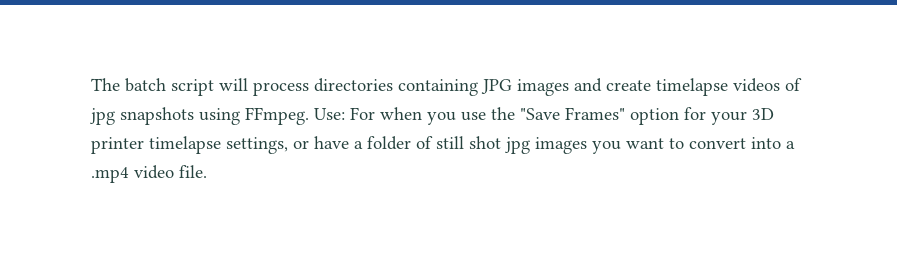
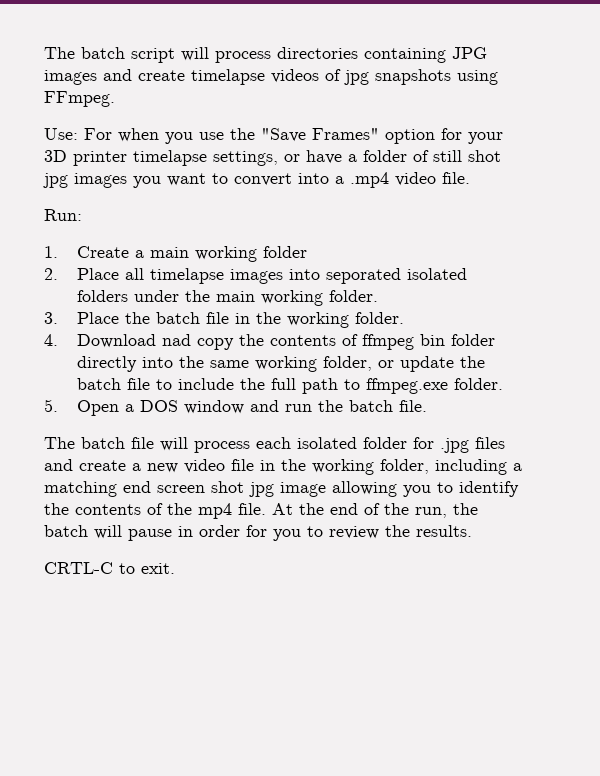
- The batch script will process directories containing JPG images and create timelapse videos of jpg snapshots using FFmpeg. Use: For when you use the "Save Frames" option for your 3D printer timelapse settings, or have a folder of still shot jpg images you want to convert into a .mp4 video file.
+ The batch script will process directories containing JPG images and create timelapse videos of jpg snapshots using FFmpeg.
+ Use: For when you use the "Save Frames" option for your 3D printer timelapse settings, or have a folder of still shot jpg images you want to convert into a .mp4 video file.
+ Run:
+ 1. Create a main working folder
+ 2. Place all timelapse images into seporated isolated folders under the main working folder.
+ 3. Place the batch file in the working folder.
+ 4. Download nad copy the contents of ffmpeg bin folder directly into the same working folder, or update the batch file to include the full path to ffmpeg.exe folder.
+ 5. Open a DOS window and run the batch file.
+ The batch file will process each isolated folder for .jpg files and create a new video file in the working folder, including a matching end screen shot jpg image allowing you to identify the contents of the mp4 file. At the end of the run, the batch will pause in order for you to review the results.
+ CRTL-C to exit.

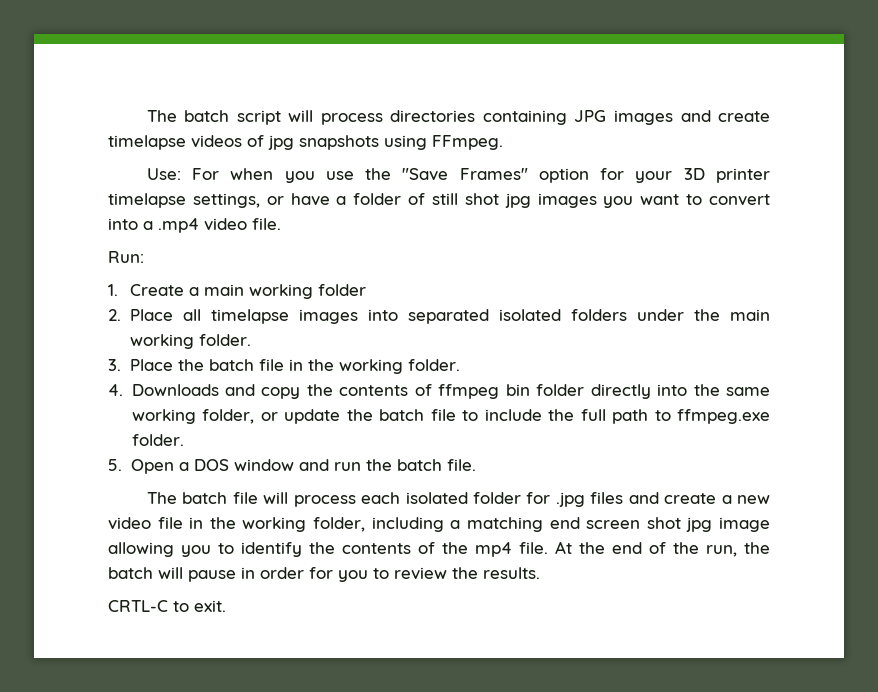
- 2. Place all timelapse images into seporated isolated folders under the main working folder.
+ 2. Place all timelapse images into separated isolated folders under the main working folder.
- 4. Download nad copy the contents of ffmpeg bin folder directly into the same working folder, or update the batch file to include the full path to ffmpeg.exe folder.
+ 4. Downloads and copy the contents of ffmpeg bin folder directly into the same working folder, or update the batch file to include the full path to ffmpeg.exe folder.

